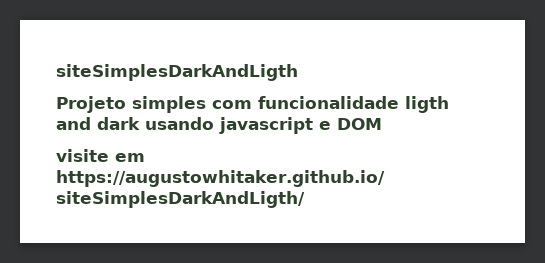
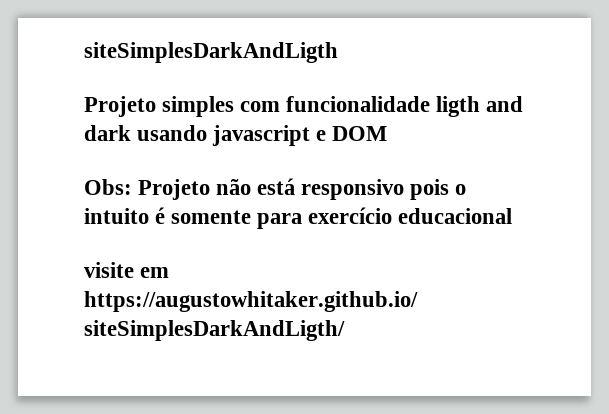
+ Obs: Projeto não está responsivo pois o intuito é somente para exercício educacional

